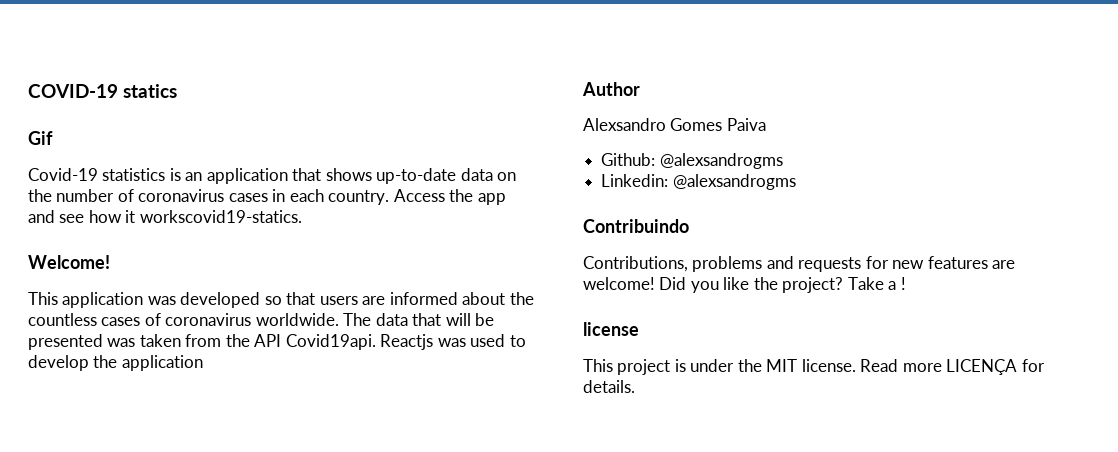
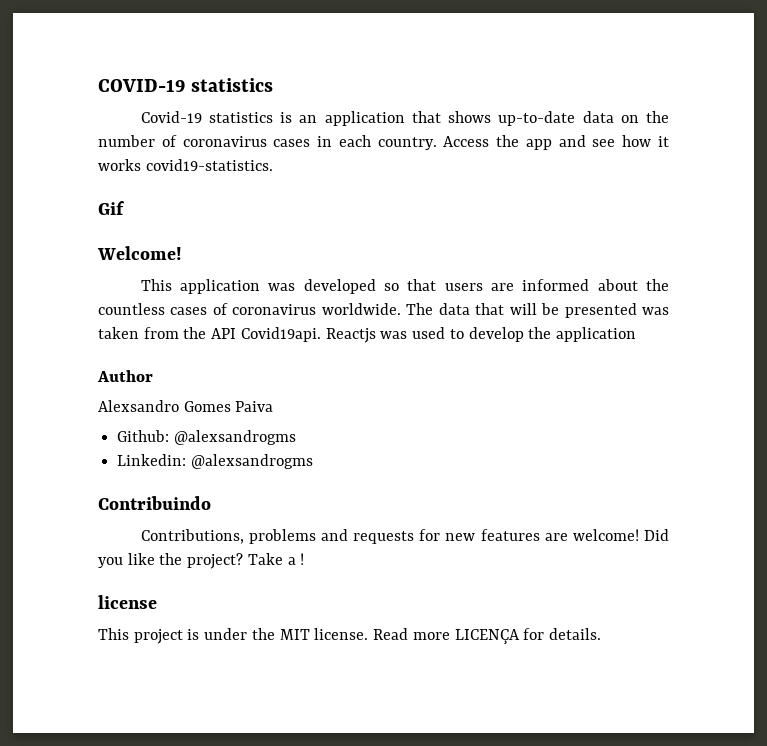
- COVID-19 statics
- Gif
+ COVID-19 statistics
- Access the app and see how it workscovid19-statics.
+ Access the app and see how it works covid19-statistics.
+ Gif

